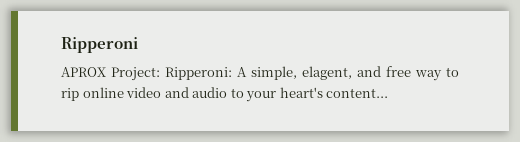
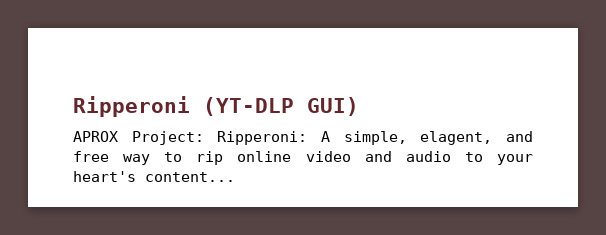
- Ripperoni
+ Ripperoni (YT-DLP GUI)

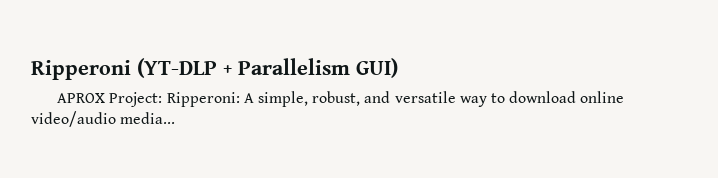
- Ripperoni (YT-DLP GUI)
+ Ripperoni (YT-DLP + Parallelism GUI)
- APROX Project: Ripperoni: A simple, elagent, and free way to rip online video and audio to your heart's content...
+ APROX Project: Ripperoni: A simple, robust, and versatile way to download online video/audio media...

